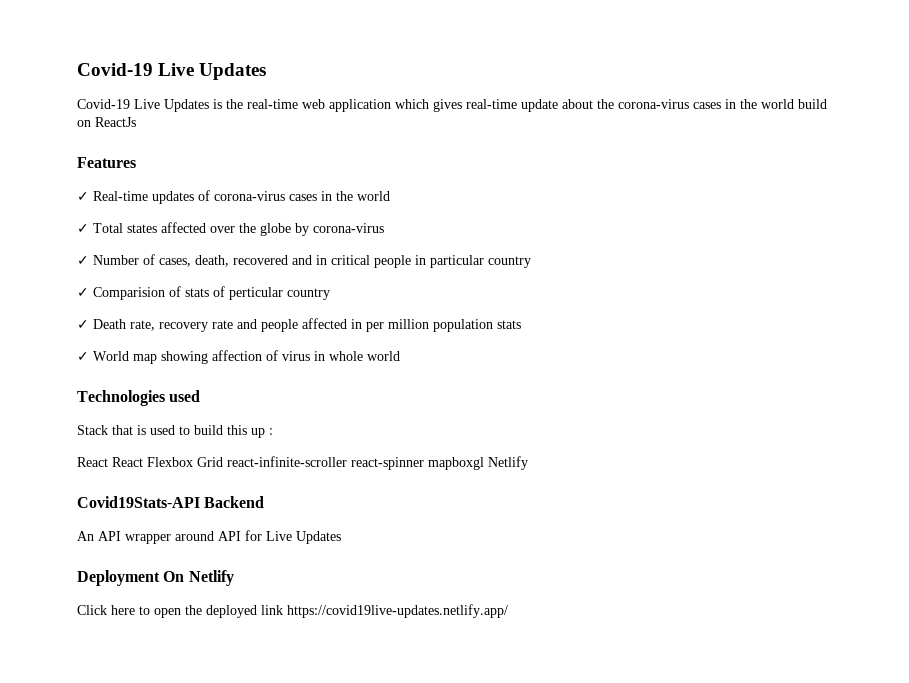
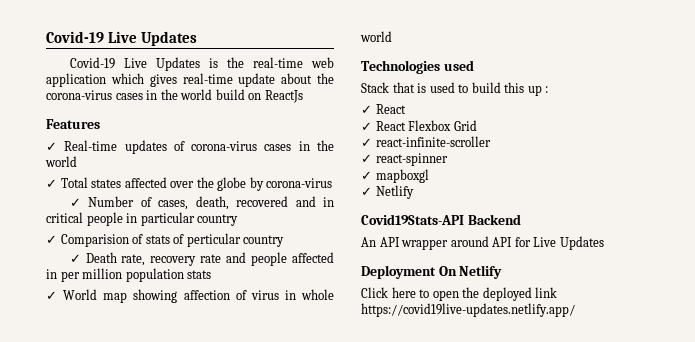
  Stack that is used to build this up :
- React React Flexbox Grid react-infinite-scroller react-spinner mapboxgl Netlify
+ ✓ React
+ ✓ React Flexbox Grid
+ ✓ react-infinite-scroller
+ ✓ react-spinner
+ ✓ mapboxgl
+ ✓ Netlify

